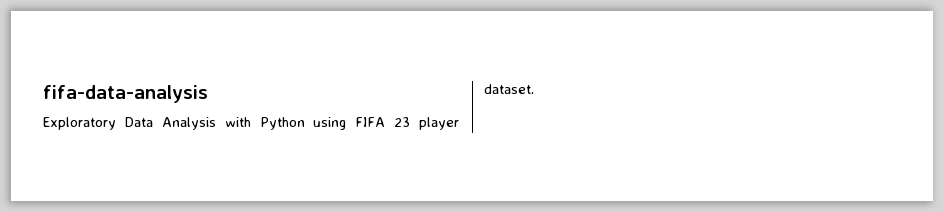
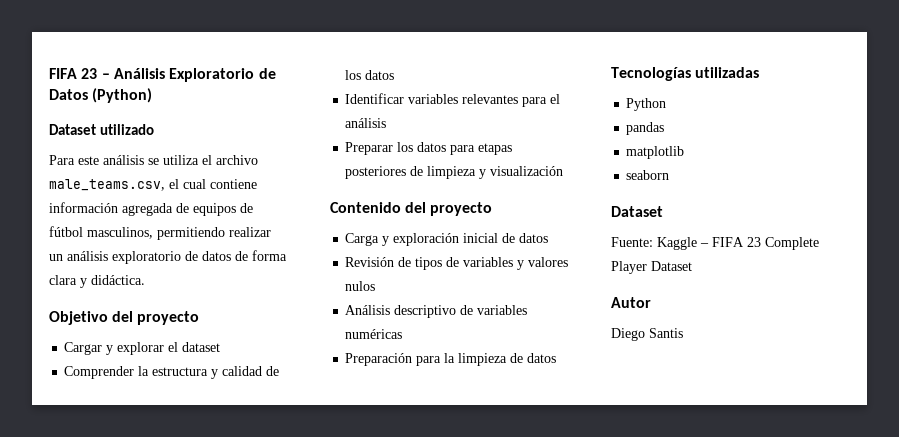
- fifa-data-analysis
- Exploratory Data Analysis with Python using FIFA 23 player dataset.
+ FIFA 23 – Análisis Exploratorio de Datos (Python)
+ Dataset utilizado
+ Para este análisis se utiliza el archivo male_teams.csv, el cual contiene información agregada de equipos de fútbol masculinos, permitiendo realizar un análisis exploratorio de datos de forma clara y didáctica.
+ Objetivo del proyecto
+ Cargar y explorar el dataset
+ Comprender la estructura y calidad de los datos
+ Identificar variables relevantes para el análisis
+ Preparar los datos para etapas posteriores de limpieza y visualización
+ Contenido del proyecto
+ Carga y exploración inicial de datos
+ Revisión de tipos de variables y valores nulos
+ Análisis descriptivo de variables numéricas
+ Preparación para la limpieza de datos
+ Tecnologías utilizadas
+ Python
+ pandas
+ matplotlib
+ seaborn
+ Dataset
+ Fuente: Kaggle – FIFA 23 Complete Player Dataset
+ Autor
+ Diego Santis

